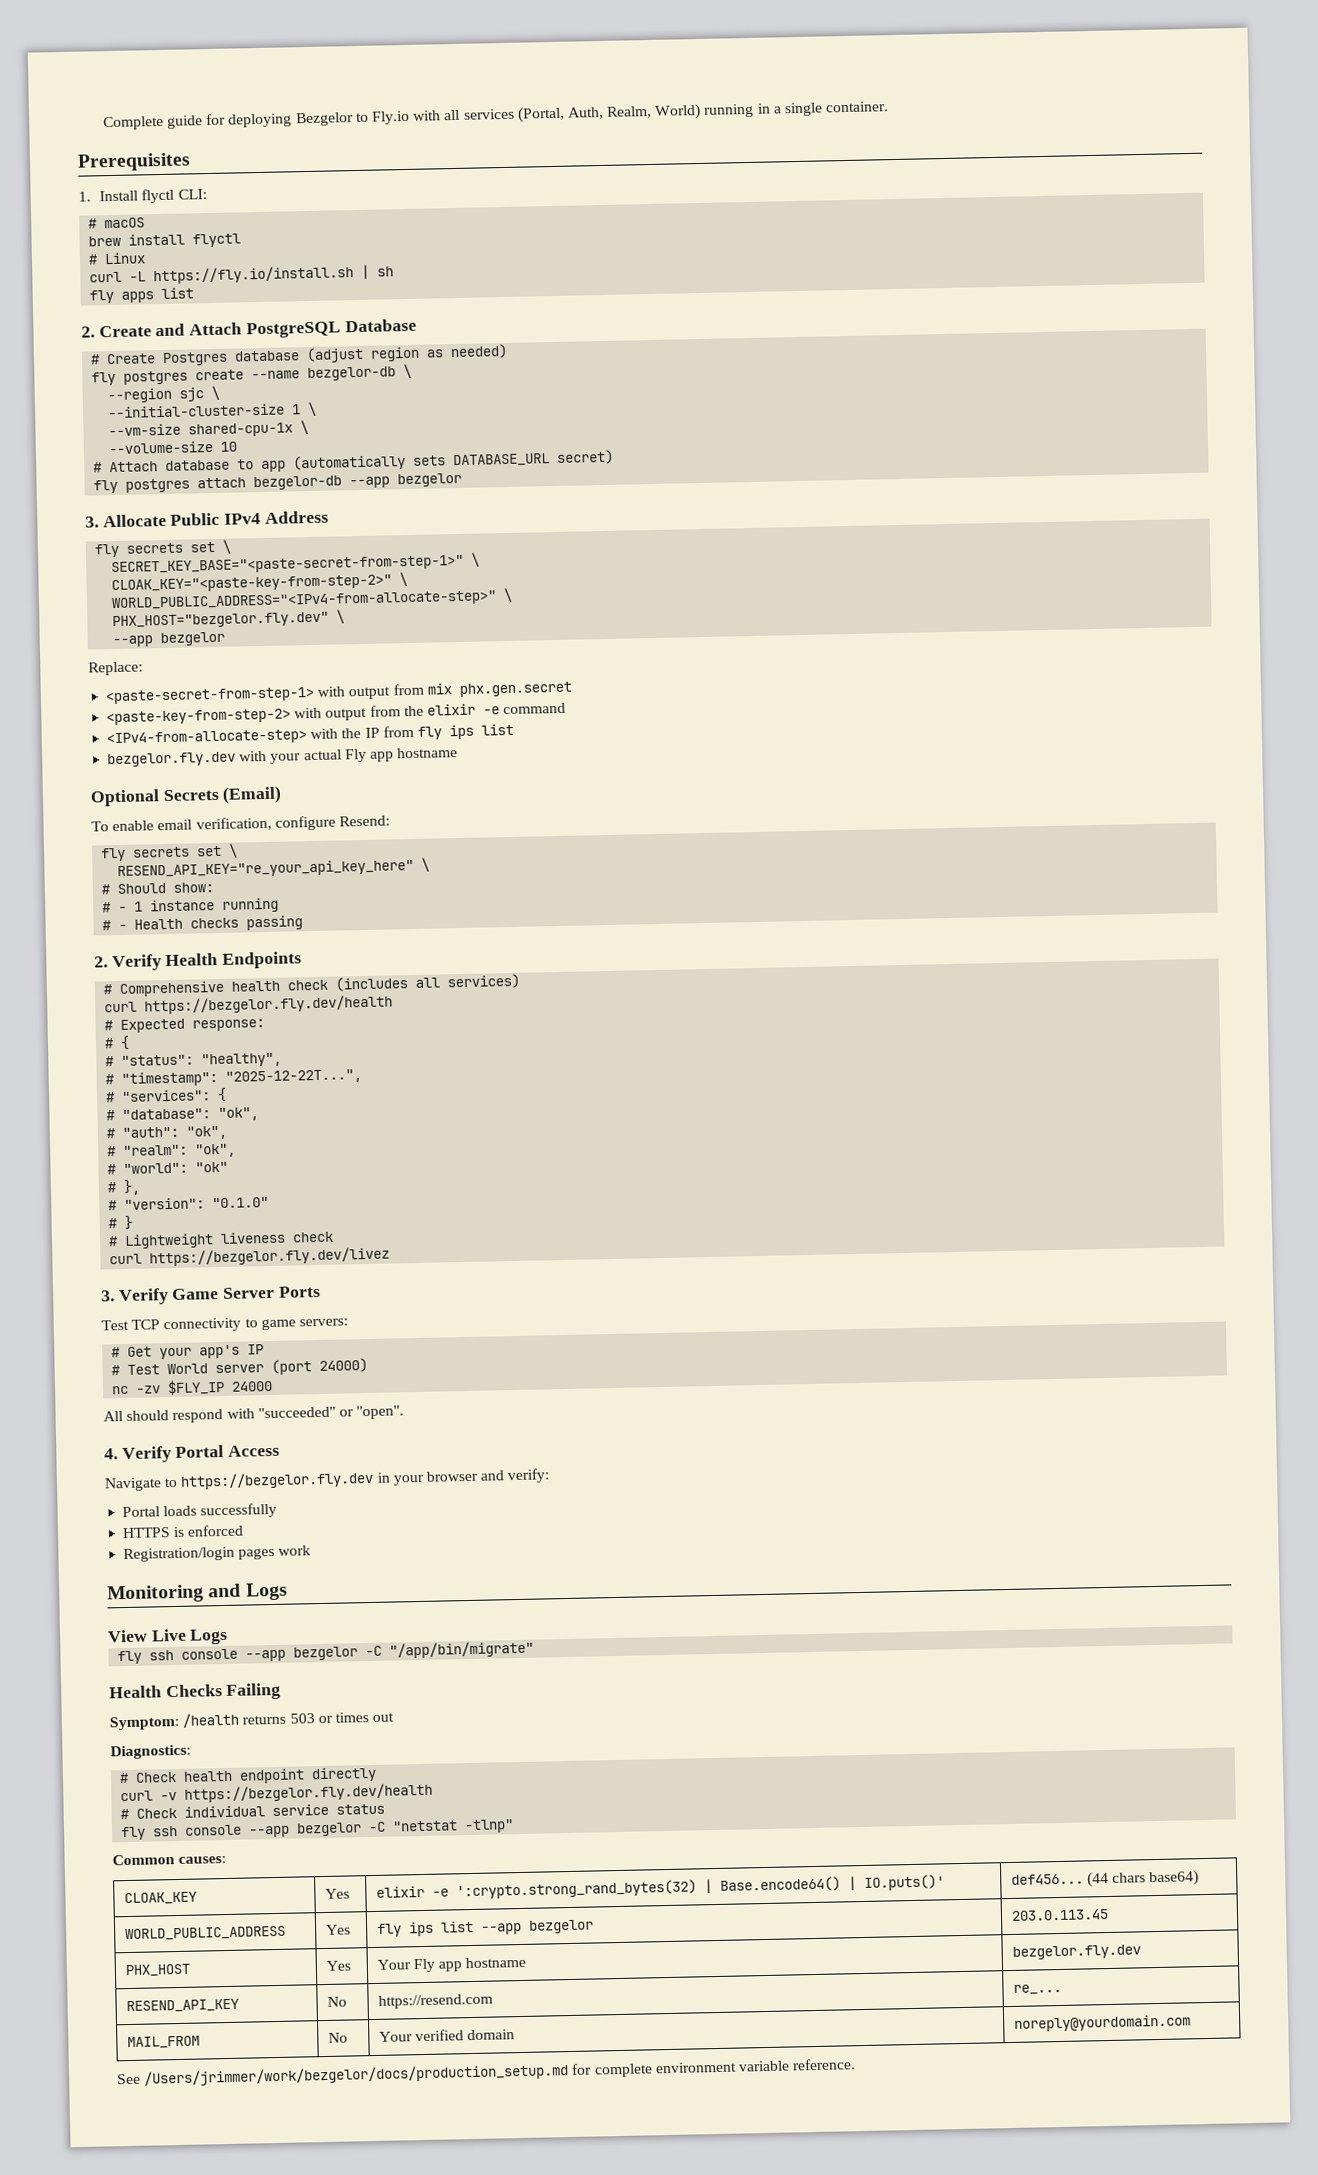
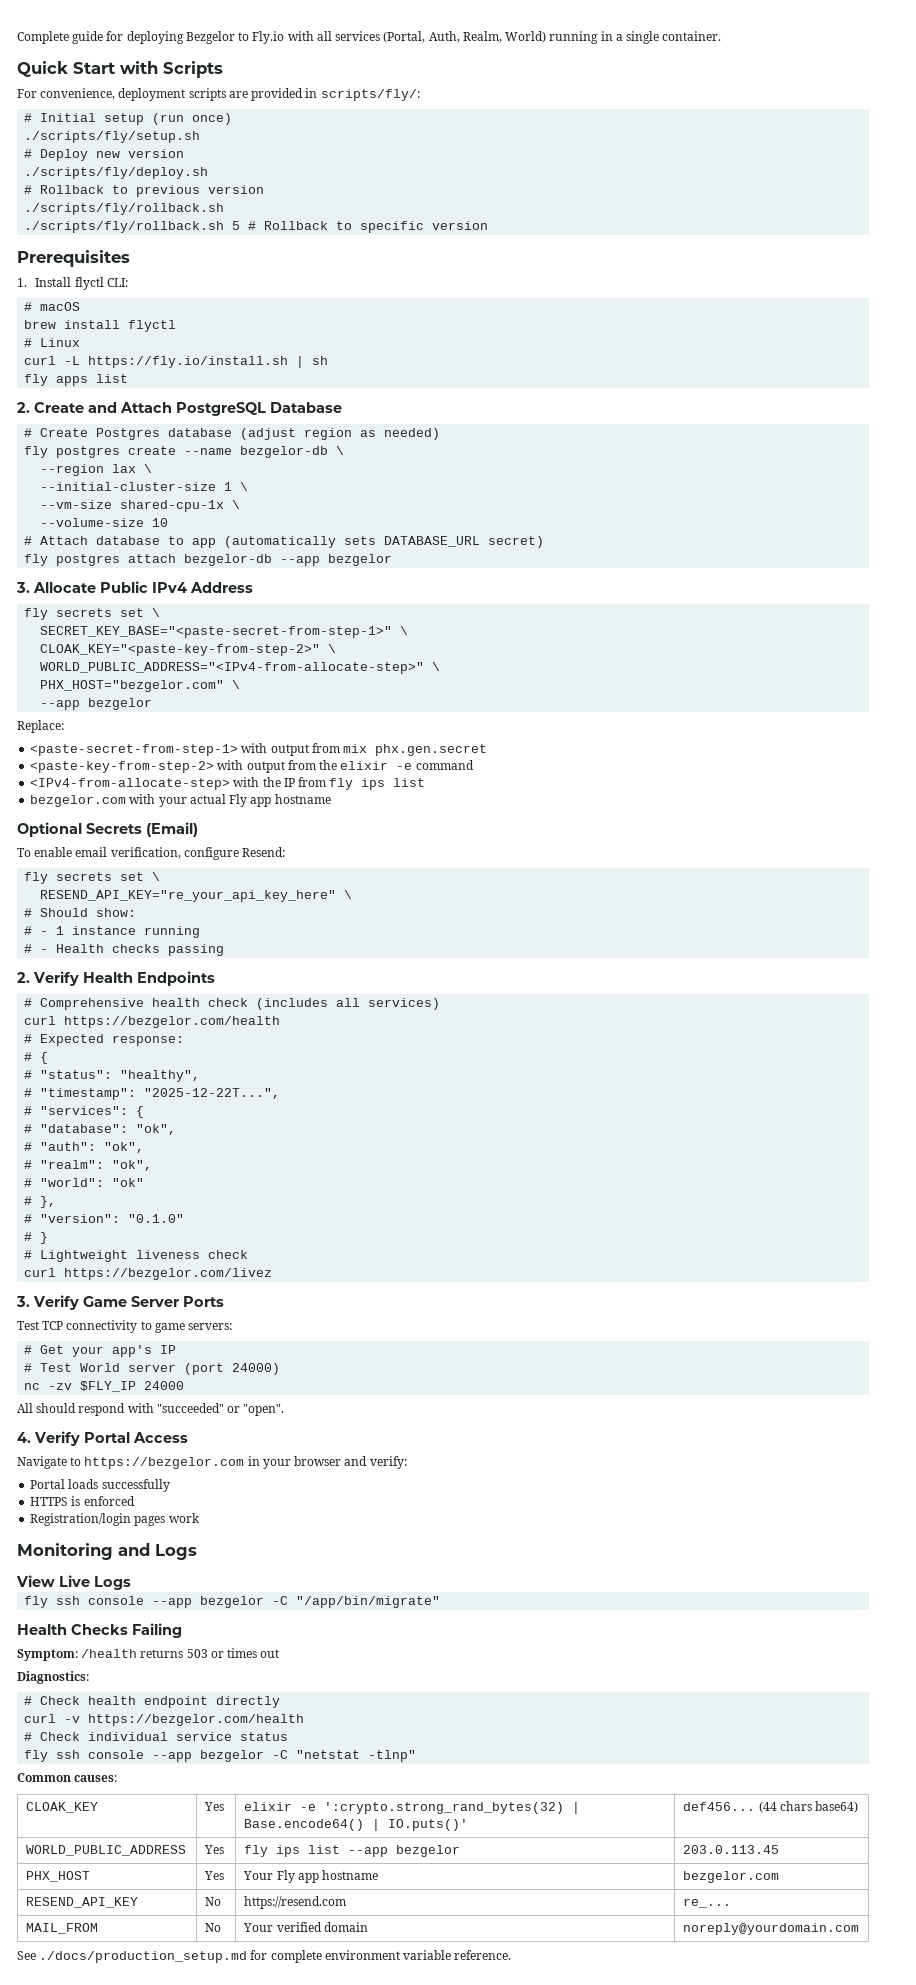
+ Quick Start with Scripts
+ For convenience, deployment scripts are provided in scripts/fly/:
+ # Initial setup (run once)
+ ./scripts/fly/setup.sh
+ # Deploy new version
+ ./scripts/fly/deploy.sh
+ # Rollback to previous version
+ ./scripts/fly/rollback.sh
+ ./scripts/fly/rollback.sh 5 # Rollback to specific version
- --region sjc \
+ --region lax \
- PHX_HOST="bezgelor.fly.dev" \
+ PHX_HOST="bezgelor.com" \
- bezgelor.fly.dev with your actual Fly app hostname
+ bezgelor.com with your actual Fly app hostname
- curl https://bezgelor.fly.dev/health
+ curl https://bezgelor.com/health
- curl https://bezgelor.fly.dev/livez
+ curl https://bezgelor.com/livez
- Navigate to https://bezgelor.fly.dev in your browser and verify:
+ Navigate to https://bezgelor.com in your browser and verify:
- curl -v https://bezgelor.fly.dev/health
+ curl -v https://bezgelor.com/health
- PHX_HOST | Yes | Your Fly app hostname | bezgelor.fly.dev
+ PHX_HOST | Yes | Your Fly app hostname | bezgelor.com
- See /Users/jrimmer/work/bezgelor/docs/production_setup.md for complete environment variable reference.
+ See ./docs/production_setup.md for complete environment variable reference.

